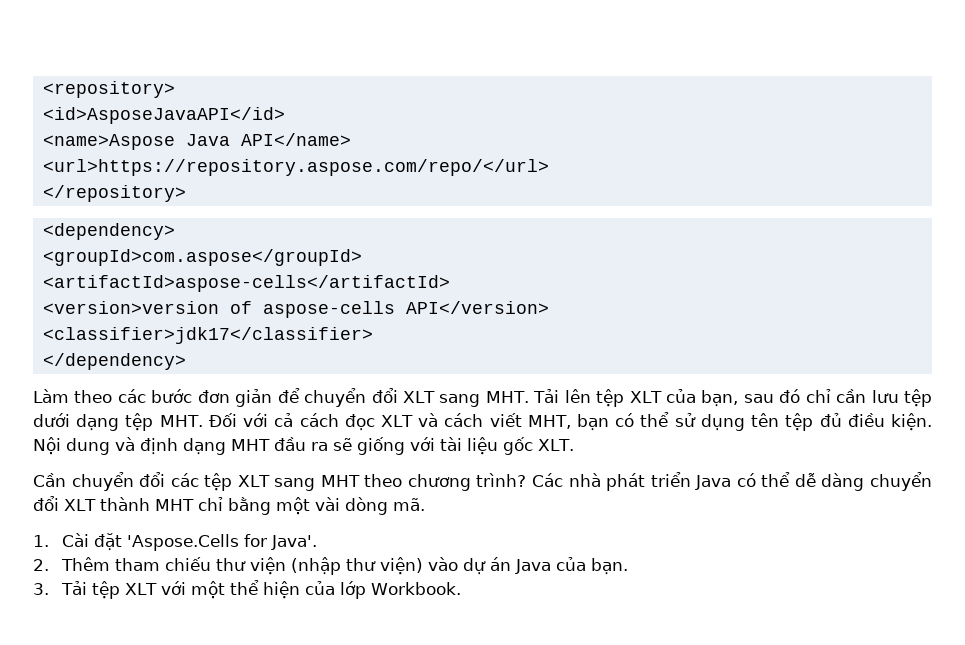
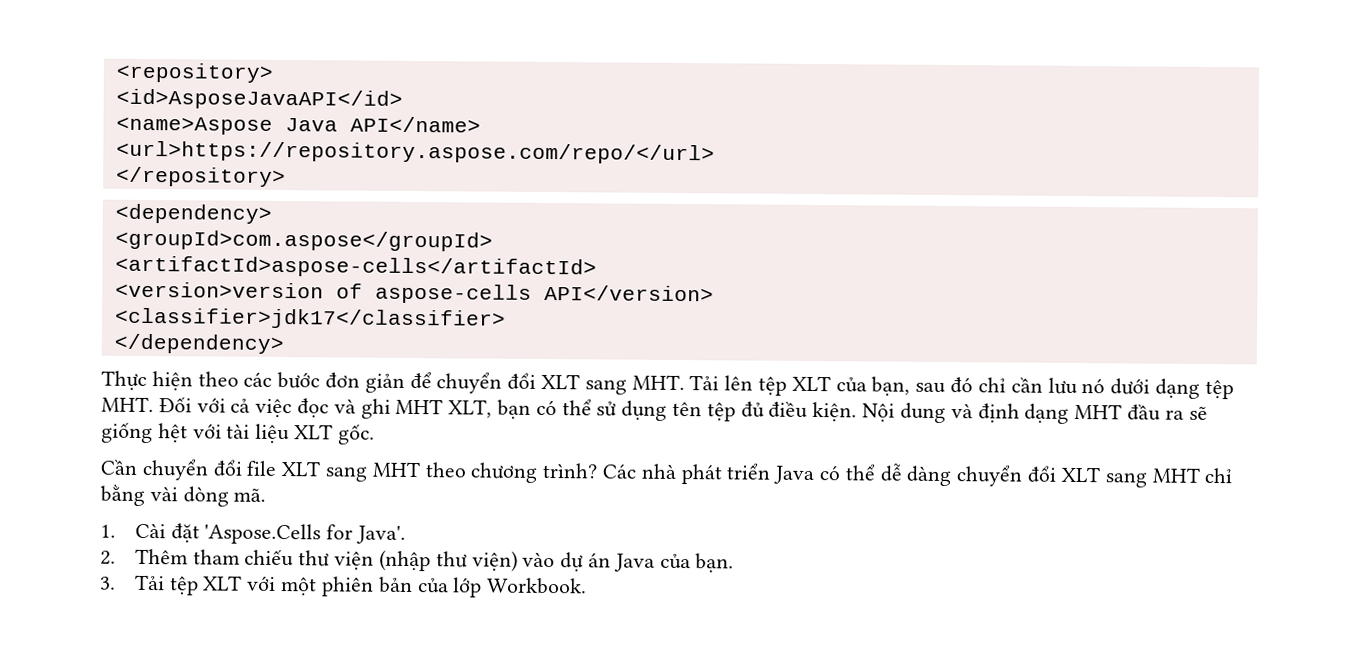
- Làm theo các bước đơn giản để chuyển đổi XLT sang MHT. Tải lên tệp XLT của bạn, sau đó chỉ cần lưu tệp dưới dạng tệp MHT. Đối với cả cách đọc XLT và cách viết MHT, bạn có thể sử dụng tên tệp đủ điều kiện.
+ Thực hiện theo các bước đơn giản để chuyển đổi XLT sang MHT. Tải lên tệp XLT của bạn, sau đó chỉ cần lưu nó dưới dạng tệp MHT. Đối với cả việc đọc và ghi MHT XLT, bạn có thể sử dụng tên tệp đủ điều kiện.
- Nội dung và định dạng MHT đầu ra sẽ giống với tài liệu gốc XLT.
+ Nội dung và định dạng MHT đầu ra sẽ giống hệt với tài liệu XLT gốc.
- Cần chuyển đổi các tệp XLT sang MHT theo chương trình?
+ Cần chuyển đổi file XLT sang MHT theo chương trình?
- Các nhà phát triển Java có thể dễ dàng chuyển đổi XLT thành MHT chỉ bằng một vài dòng mã.
+ Các nhà phát triển Java có thể dễ dàng chuyển đổi XLT sang MHT chỉ bằng vài dòng mã.
- 3. Tải tệp XLT với một thể hiện của lớp Workbook.
+ 3. Tải tệp XLT với một phiên bản của lớp Workbook.

